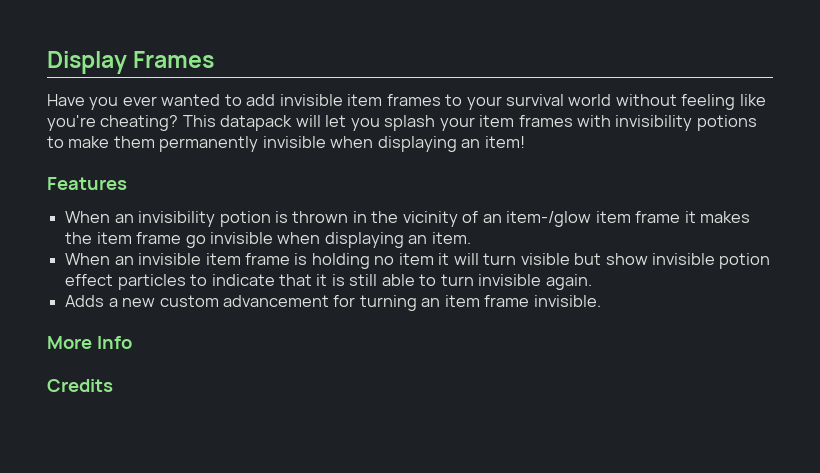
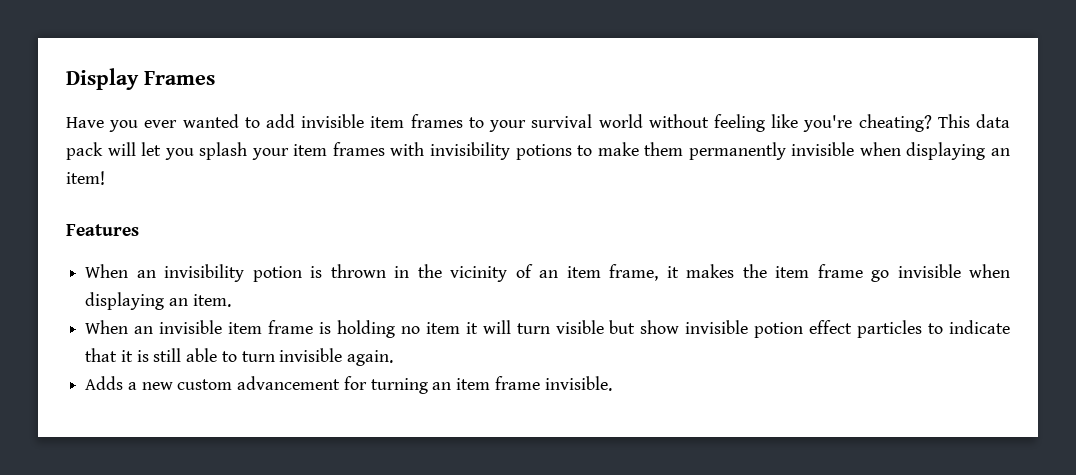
- This datapack will let you splash your item frames with invisibility potions to make them permanently invisible when displaying an item!
+ This data pack will let you splash your item frames with invisibility potions to make them permanently invisible when displaying an item!
- When an invisibility potion is thrown in the vicinity of an item-/glow item frame it makes the item frame go invisible when displaying an item.
+ When an invisibility potion is thrown in the vicinity of an item frame, it makes the item frame go invisible when displaying an item.
- More Info
- Credits

